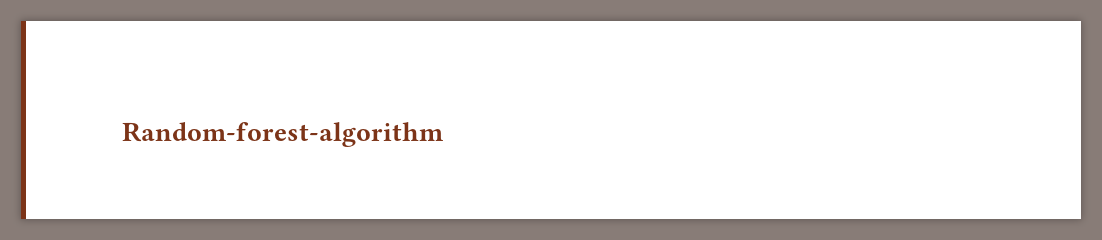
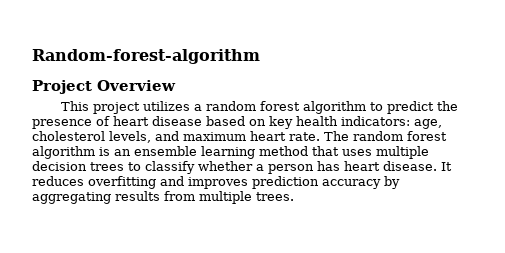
+ Project Overview
+ This project utilizes a random forest algorithm to predict the presence of heart disease based on key health indicators: age, cholesterol levels, and maximum heart rate. The random forest algorithm is an ensemble learning method that uses multiple decision trees to classify whether a person has heart disease. It reduces overfitting and improves prediction accuracy by aggregating results from multiple trees.

